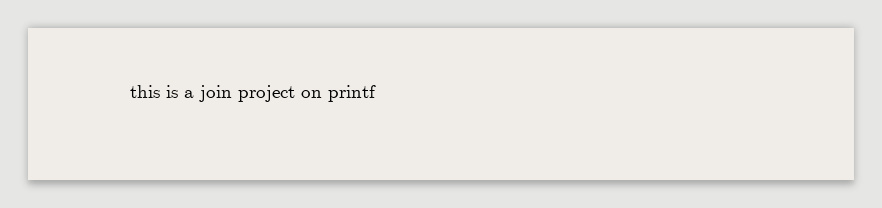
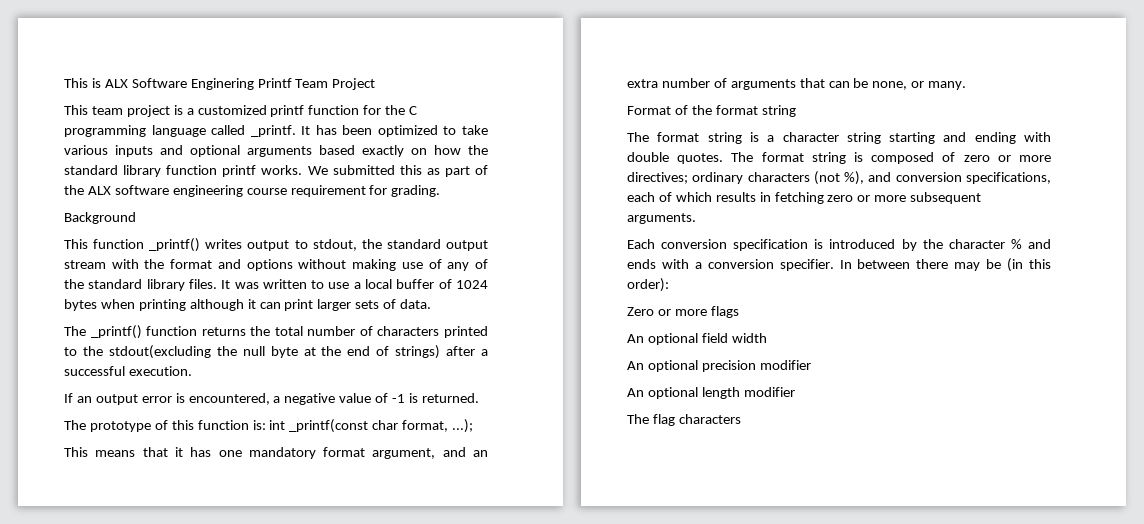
- this is a join project on printf
+ This is ALX Software Enginering Printf Team Project
+ This team project is a customized printf function for the C programming language called _printf. It has been optimized to take various inputs and optional arguments based exactly on how the standard library function printf works. We submitted this as part of the ALX software engineering course requirement for grading.
+ Background
+ This function _printf() writes output to stdout, the standard output stream with the format and options without making use of any of the standard library files. It was written to use a local buffer of 1024 bytes when printing although it can print larger sets of data.
+ The _printf() function returns the total number of characters printed to the stdout(excluding the null byte at the end of strings) after a successful execution.
+ If an output error is encountered, a negative value of -1 is returned.
+ The prototype of this function is: int _printf(const char format, ...);
+ This means that it has one mandatory format argument, and an extra number of arguments that can be none, or many.
+ Format of the format string
+ The format string is a character string starting and ending with double quotes. The format string is composed of zero or more directives; ordinary characters (not %), and conversion specifications, each of which results in fetching zero or more subsequent arguments.
+ Each conversion specification is introduced by the character % and ends with a conversion specifier. In between there may be (in this order):
+ Zero or more flags
+ An optional field width
+ An optional precision modifier
+ An optional length modifier
+ The flag characters

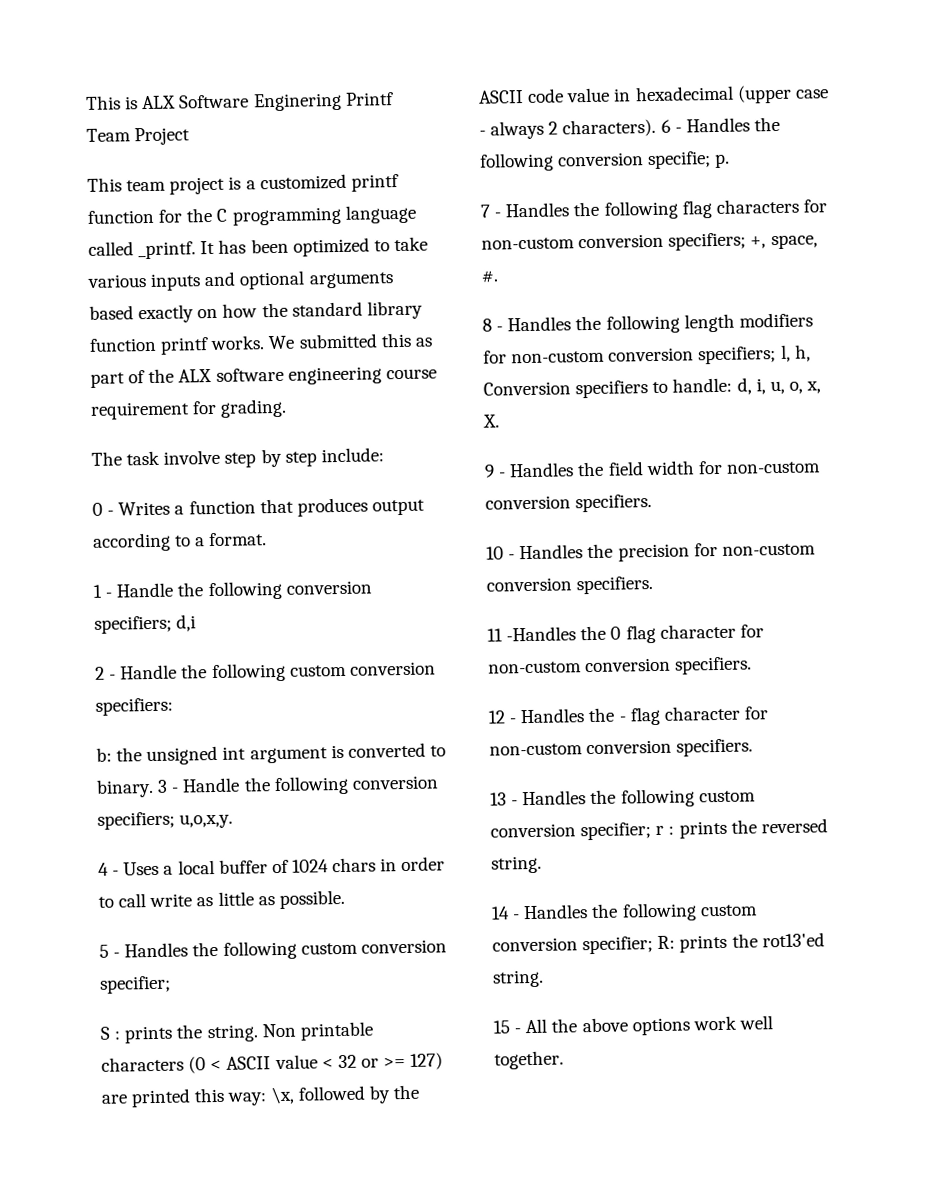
- Background
- This function _printf() writes output to stdout, the standard output stream with the format and options without making use of any of the standard library files. It was written to use a local buffer of 1024 bytes when printing although it can print larger sets of data.
- The _printf() function returns the total number of characters printed to the stdout(excluding the null byte at the end of strings) after a successful execution.
- If an output error is encountered, a negative value of -1 is returned.
- The prototype of this function is: int _printf(const char format, ...);
- This means that it has one mandatory format argument, and an extra number of arguments that can be none, or many.
- Format of the format string
- The format string is a character string starting and ending with double quotes. The format string is composed of zero or more directives; ordinary characters (not %), and conversion specifications, each of which results in fetching zero or more subsequent arguments.
- Each conversion specification is introduced by the character % and ends with a conversion specifier. In between there may be (in this order):
- Zero or more flags
- An optional field width
- An optional precision modifier
- An optional length modifier
- The flag characters
+ The task involve step by step include:
+ 0 - Writes a function that produces output according to a format.
+ 1 - Handle the following conversion specifiers; d,i
+ 2 - Handle the following custom conversion specifiers:
+ b: the unsigned int argument is converted to binary. 3 - Handle the following conversion specifiers; u,o,x,y.
+ 4 - Uses a local buffer of 1024 chars in order to call write as little as possible.
+ 5 - Handles the following custom conversion specifier;
+ S : prints the string. Non printable characters (0 < ASCII value < 32 or >= 127) are printed this way: \x, followed by the ASCII code value in hexadecimal (upper case - always 2 characters). 6 - Handles the following conversion specifie; p.
+ 7 - Handles the following flag characters for non-custom conversion specifiers; +, space, #.
+ 8 - Handles the following length modifiers for non-custom conversion specifiers; l, h, Conversion specifiers to handle: d, i, u, o, x, X.
+ 9 - Handles the field width for non-custom conversion specifiers.
+ 10 - Handles the precision for non-custom conversion specifiers.
+ 11 -Handles the 0 flag character for non-custom conversion specifiers.
+ 12 - Handles the - flag character for non-custom conversion specifiers.
+ 13 - Handles the following custom conversion specifier; r : prints the reversed string.
+ 14 - Handles the following custom conversion specifier; R: prints the rot13'ed string.
+ 15 - All the above options work well together.

